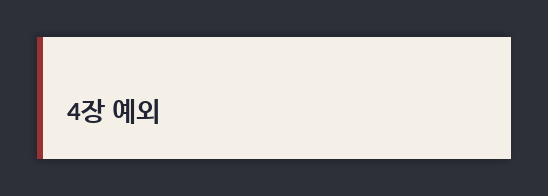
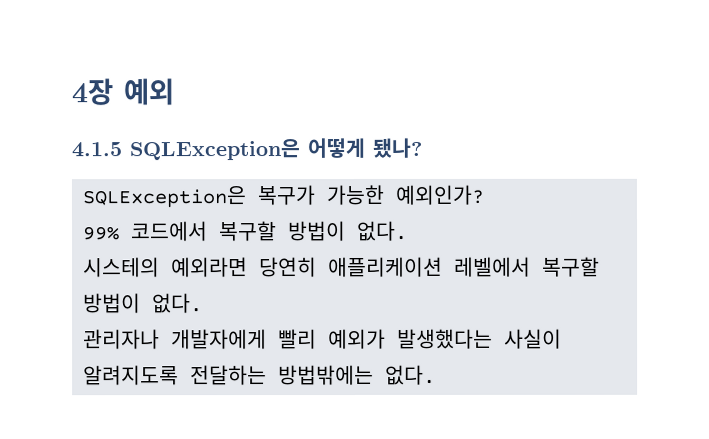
+ 4.1.5 SQLException은 어떻게 됐나?
+ SQLException은 복구가 가능한 예외인가?
+ 99% 코드에서 복구할 방법이 없다.
+ 시스테의 예외라면 당연히 애플리케이션 레벨에서 복구할 방법이 없다.
+ 관리자나 개발자에게 빨리 예외가 발생했다는 사실이 알려지도록 전달하는 방법밖에는 없다.

